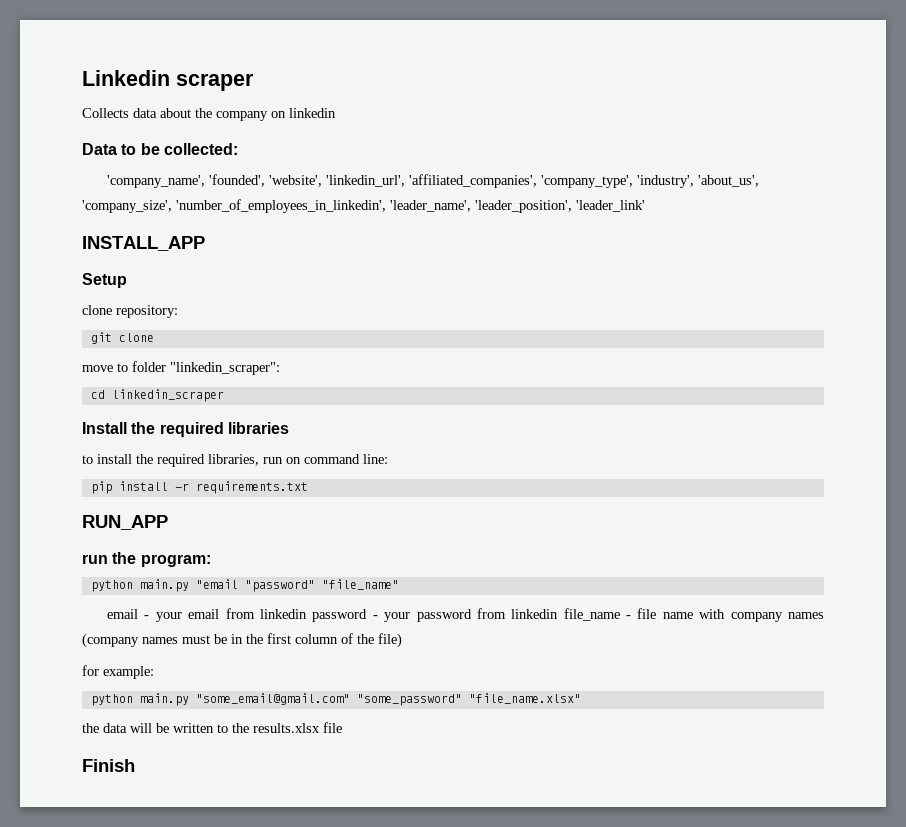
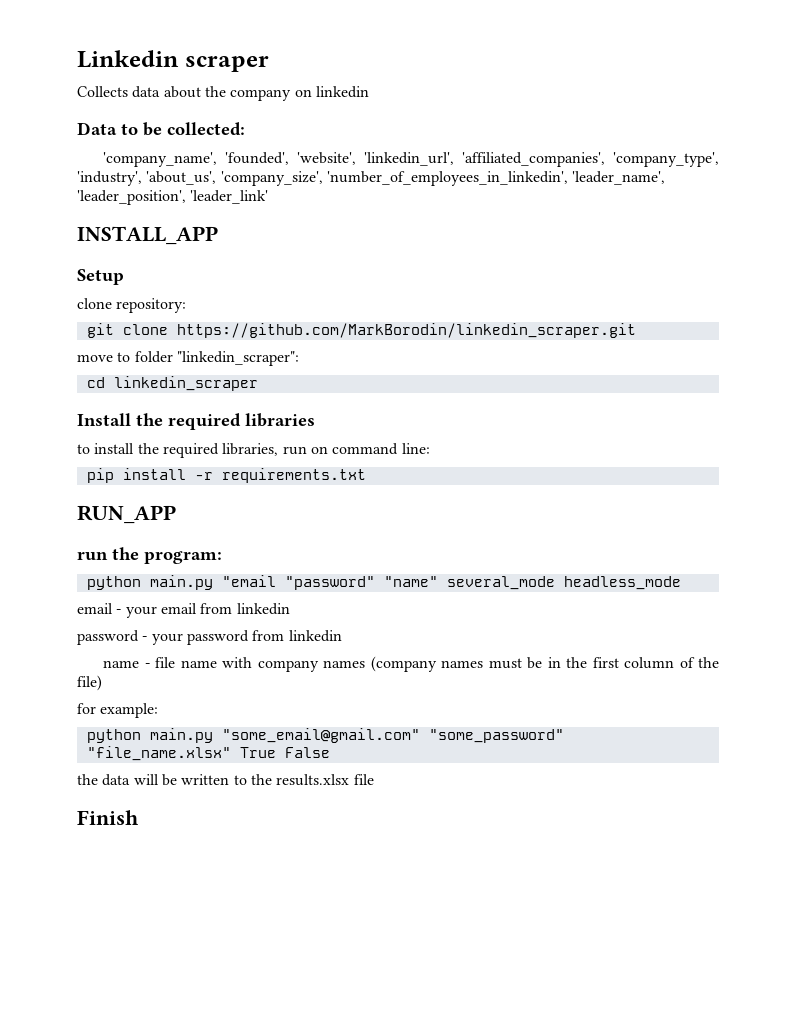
- git clone
+ git clone https://github.com/MarkBorodin/linkedin_scraper.git
- python main.py "email "password" "file_name"
+ python main.py "email "password" "name" several_mode headless_mode
- email - your email from linkedin password - your password from linkedin file_name - file name with company names (company names must be in the first column of the file)
+ email - your email from linkedin
+ password - your password from linkedin
+ name - file name with company names (company names must be in the first column of the file)
- python main.py "some_email@gmail.com" "some_password" "file_name.xlsx"
+ python main.py "some_email@gmail.com" "some_password" "file_name.xlsx" True False

